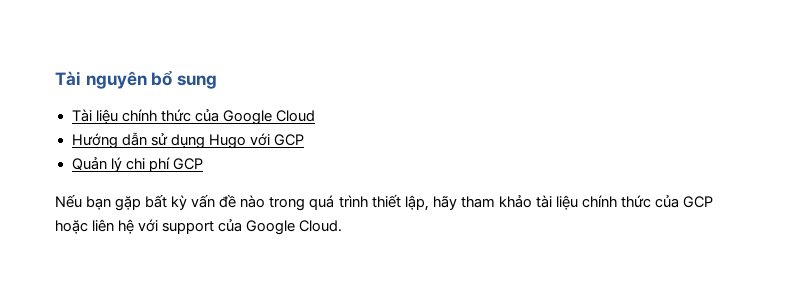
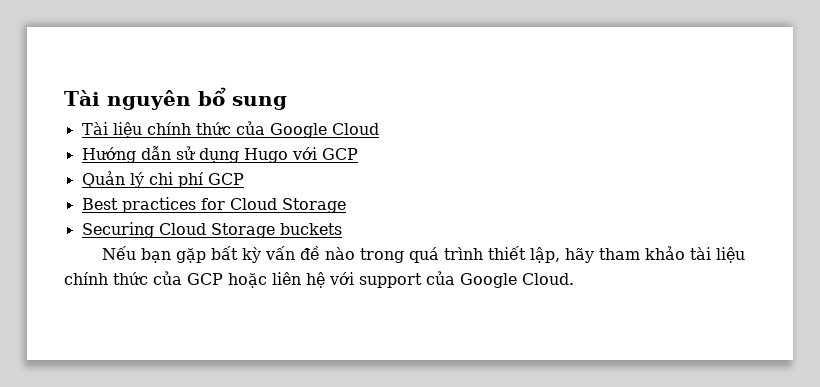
+ Best practices for Cloud Storage
+ Securing Cloud Storage buckets

